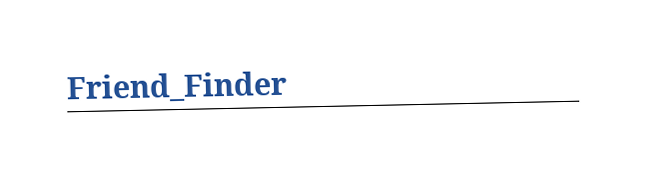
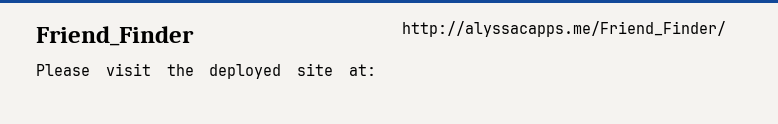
+ Please visit the deployed site at: http://alyssacapps.me/Friend_Finder/

